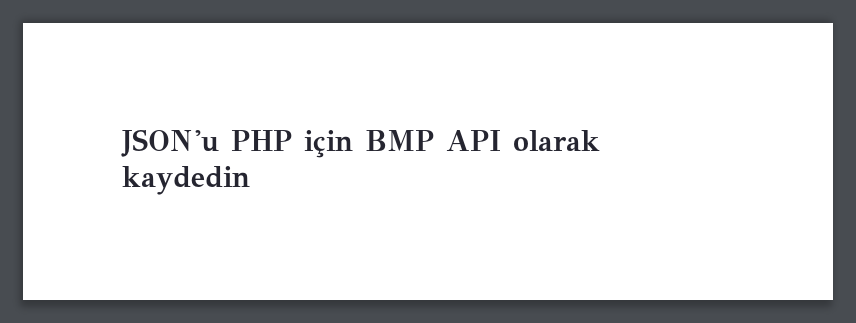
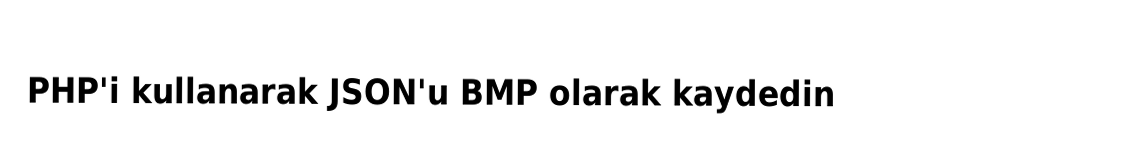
- JSON'u PHP için BMP API olarak kaydedin
+ PHP'i kullanarak JSON'u BMP olarak kaydedin

